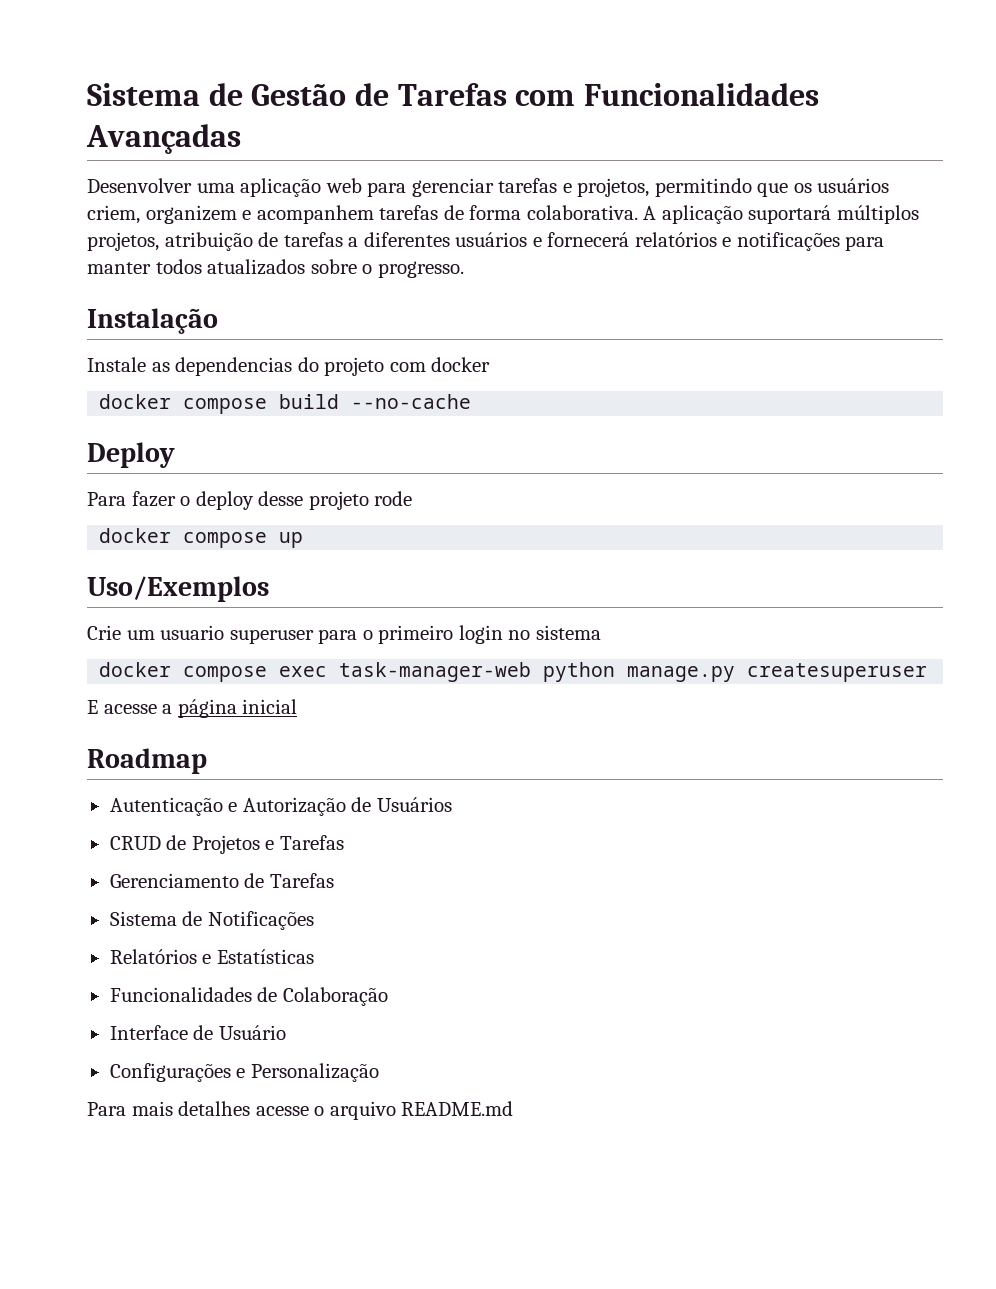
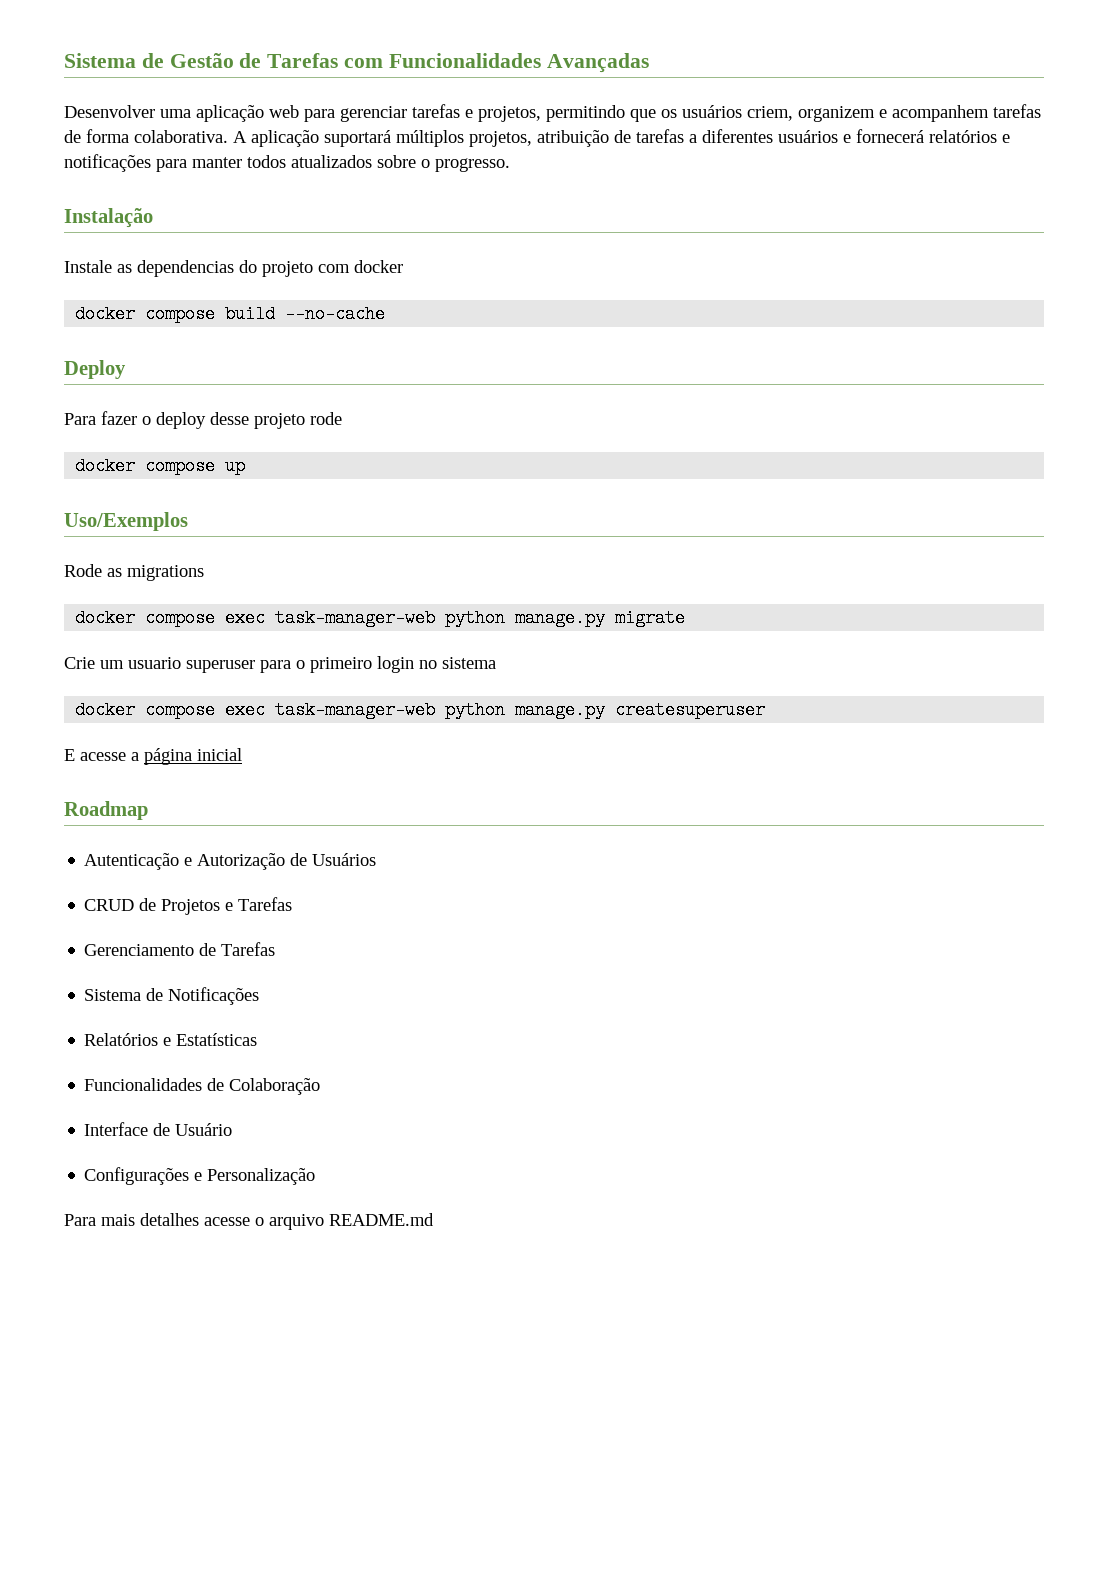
+ Rode as migrations
+ docker compose exec task-manager-web python manage.py migrate

